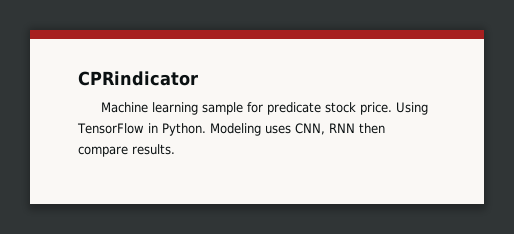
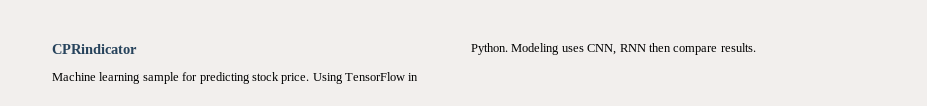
- Machine learning sample for predicate stock price.
+ Machine learning sample for predicting stock price.

